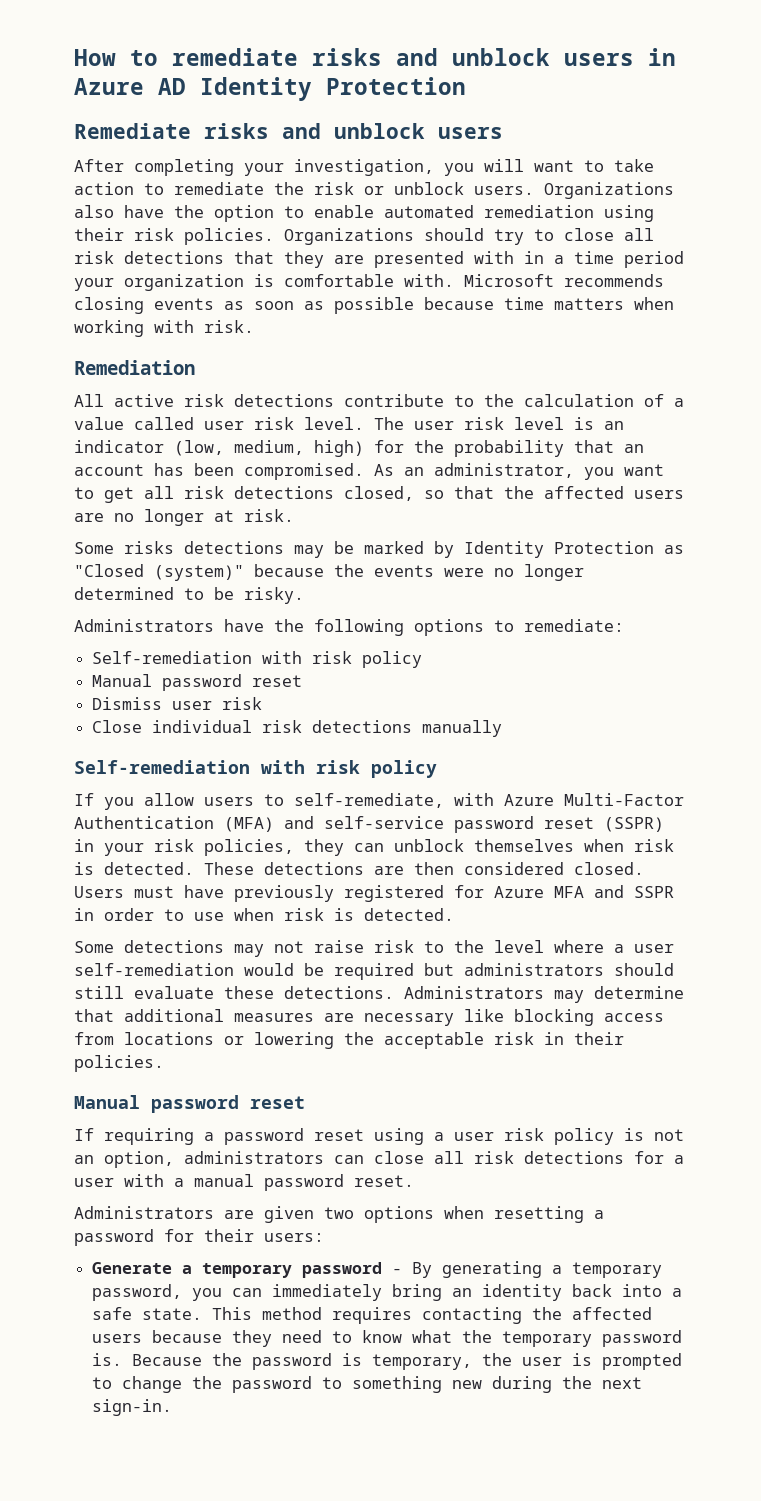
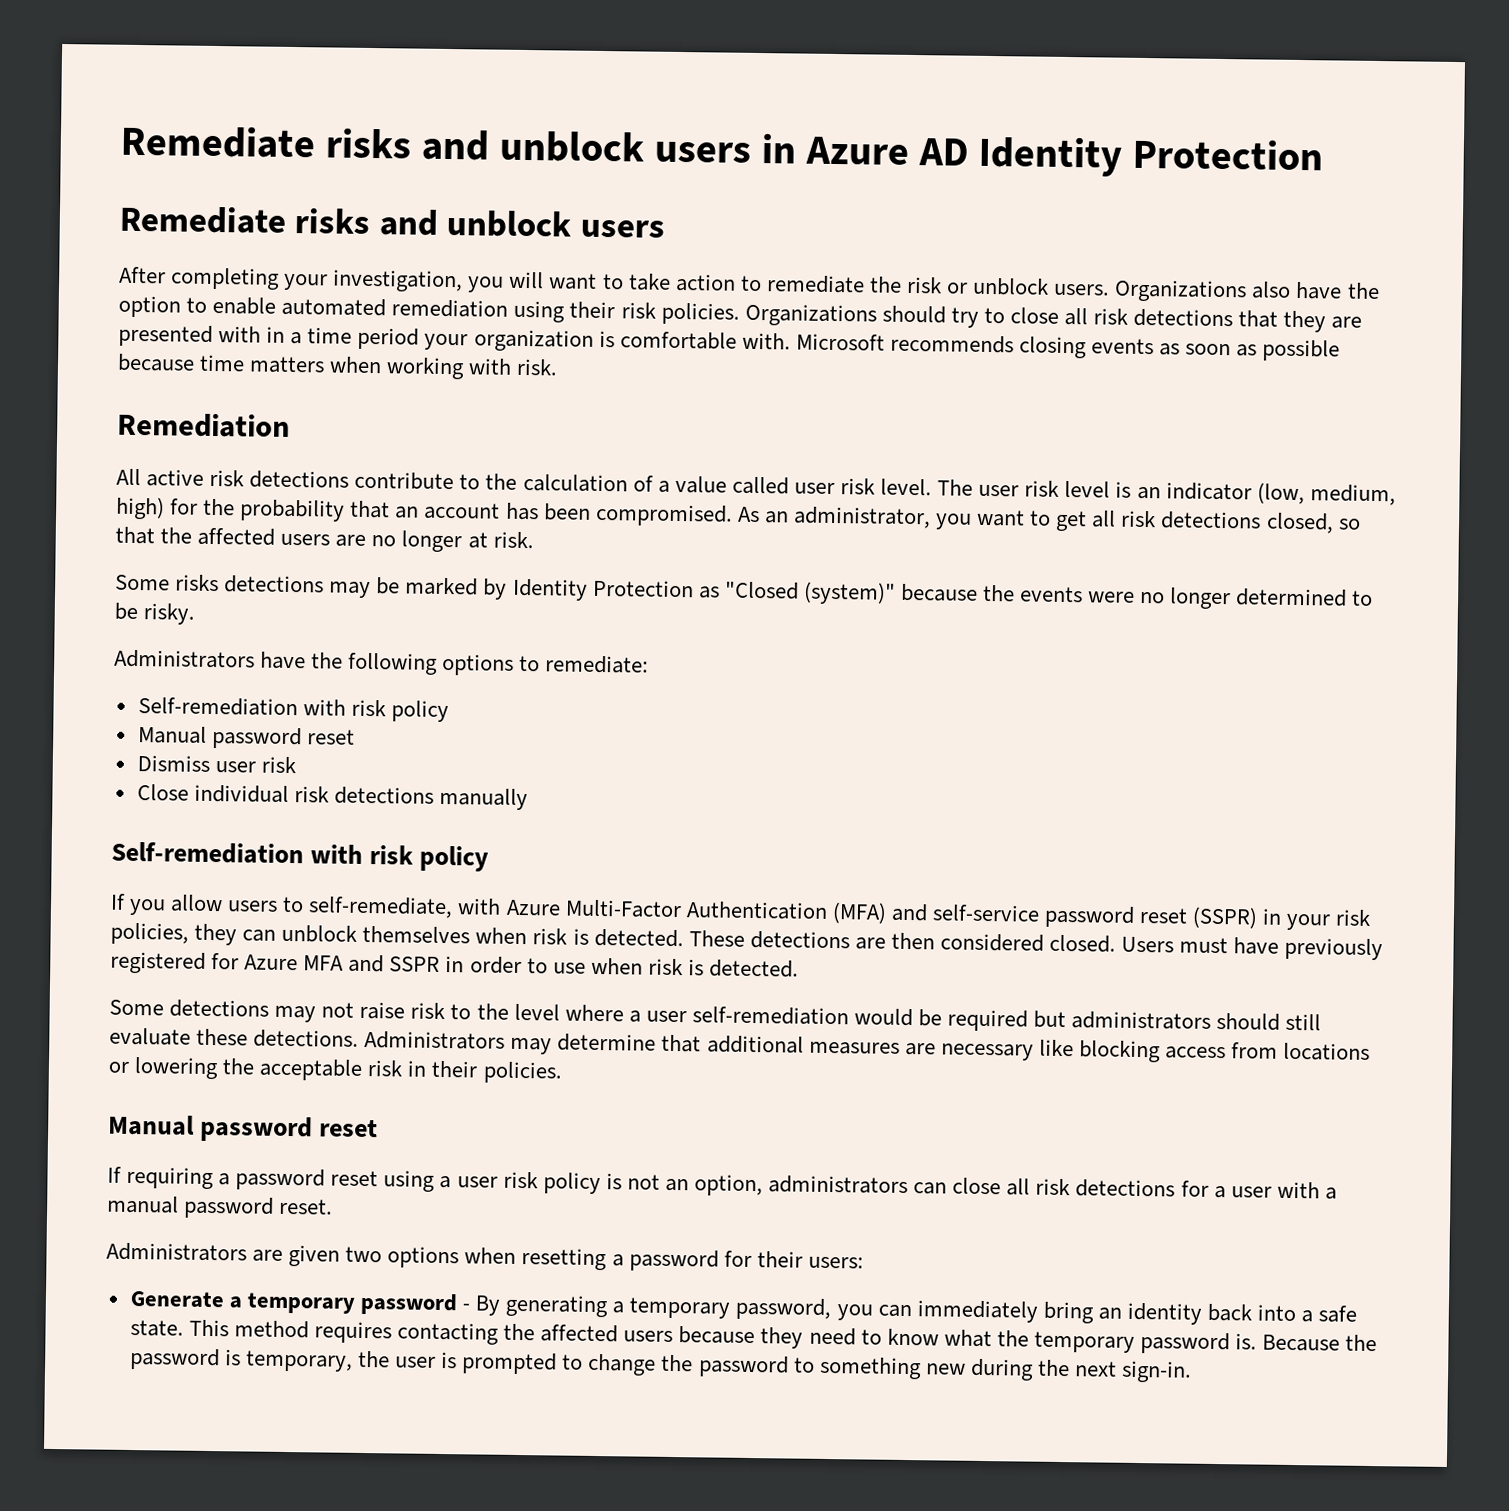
- How to remediate risks and unblock users in Azure AD Identity Protection
+ Remediate risks and unblock users in Azure AD Identity Protection

